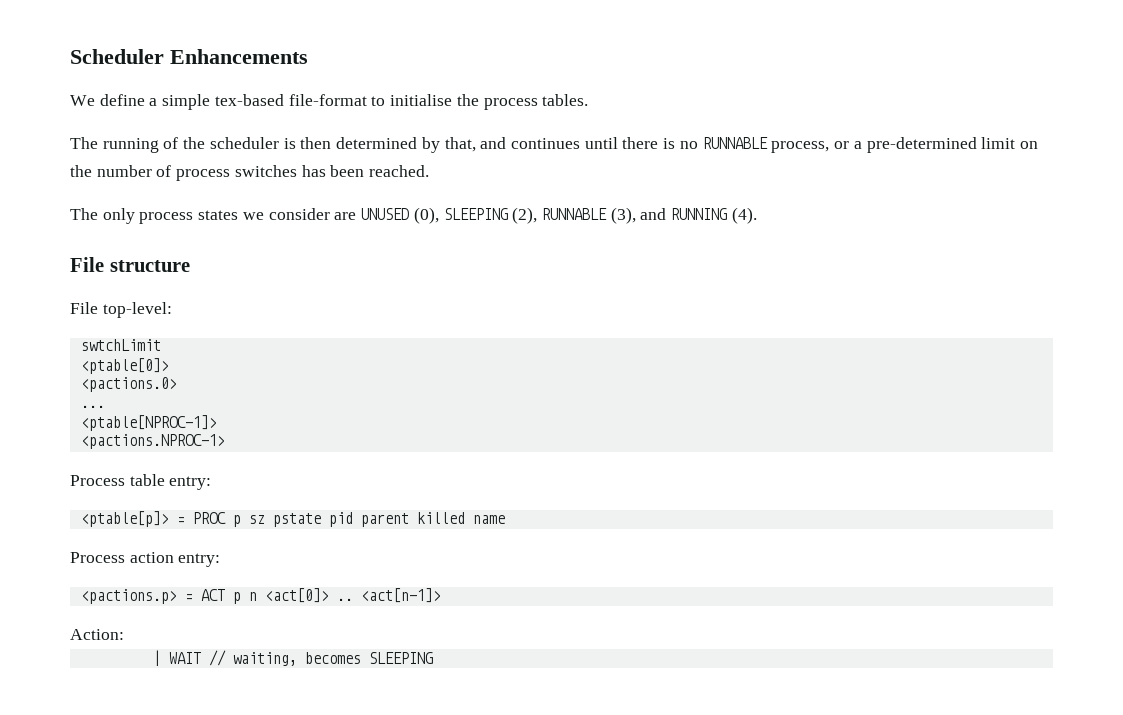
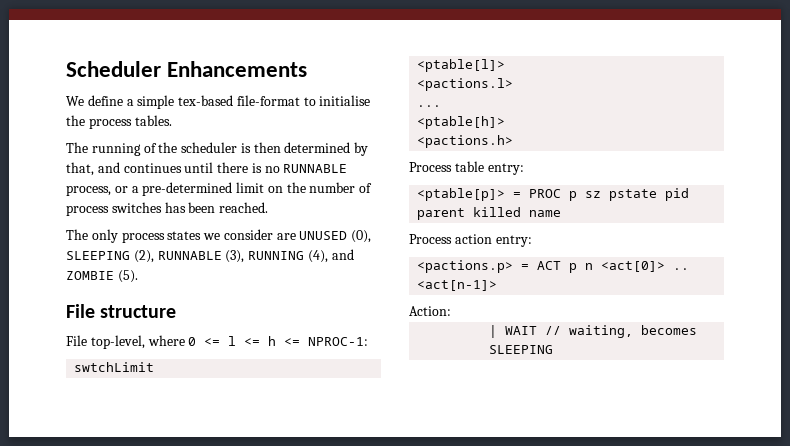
- The only process states we consider are UNUSED (0), SLEEPING (2), RUNNABLE (3), and RUNNING (4).
+ The only process states we consider are UNUSED (0), SLEEPING (2), RUNNABLE (3), RUNNING (4), and ZOMBIE (5).
  File structure
- File top-level:
+ File top-level, where 0 <= l <= h <= NPROC-1:
- <ptable[0]>
- <pactions.0>
+ <ptable[l]>
+ <pactions.l>
- <ptable[NPROC-1]>
- <pactions.NPROC-1>
+ <ptable[h]>
+ <pactions.h>

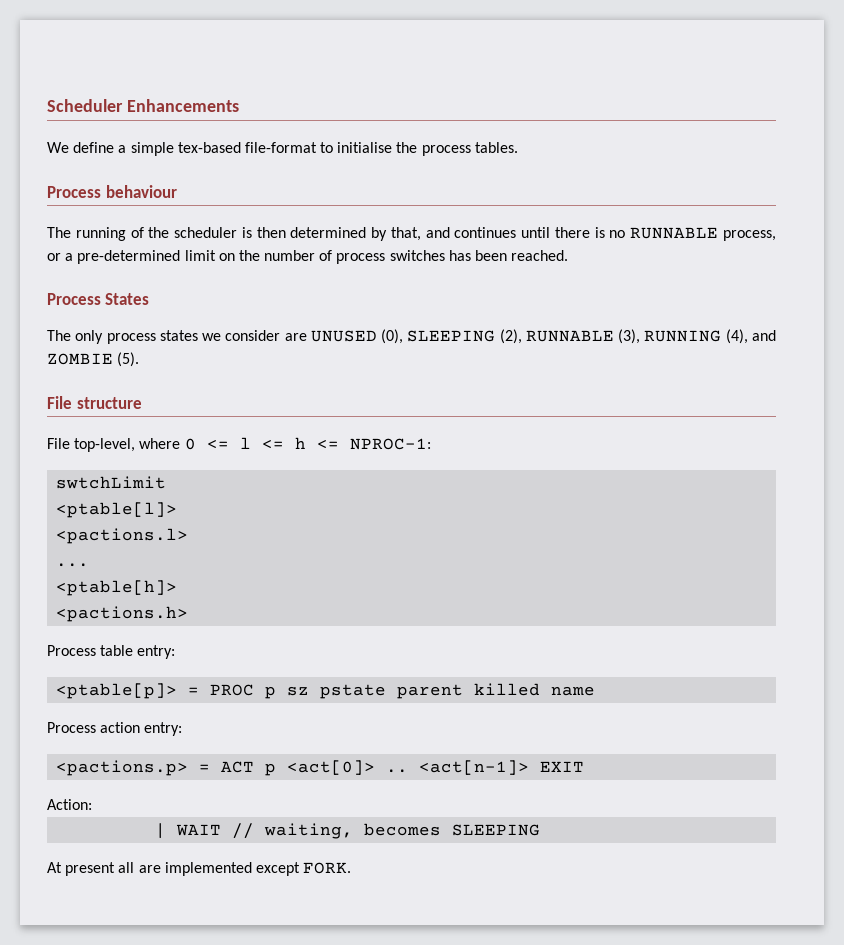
+ Process behaviour
+ Process States
- <ptable[p]> = PROC p sz pstate pid parent killed name
+ <ptable[p]> = PROC p sz pstate parent killed name
- <pactions.p> = ACT p n <act[0]> ..
+ <pactions.p> = ACT p <act[0]> ..
- <act[n-1]>
+ <act[n-1]> EXIT
+ At present all are implemented except FORK.

